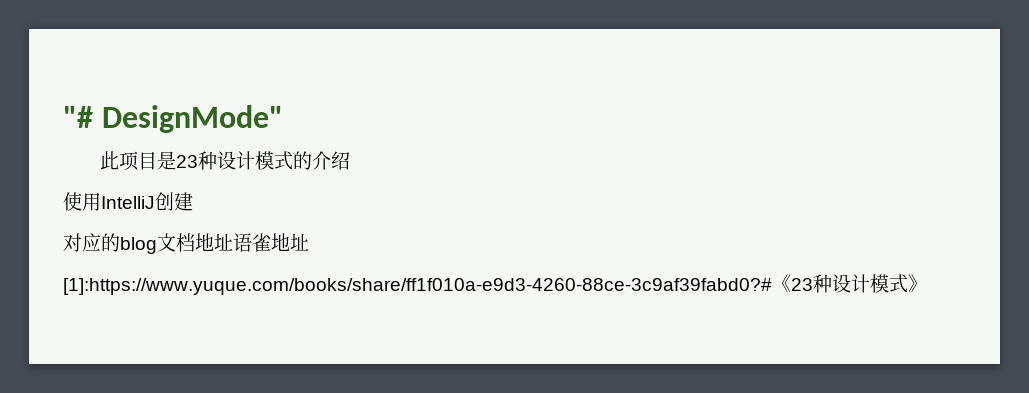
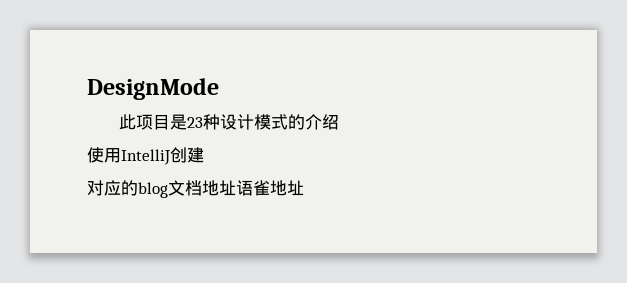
- "# DesignMode"
+ DesignMode
- [1]:https://www.yuque.com/books/share/ff1f010a-e9d3-4260-88ce-3c9af39fabd0?#《23种设计模式》

